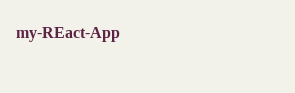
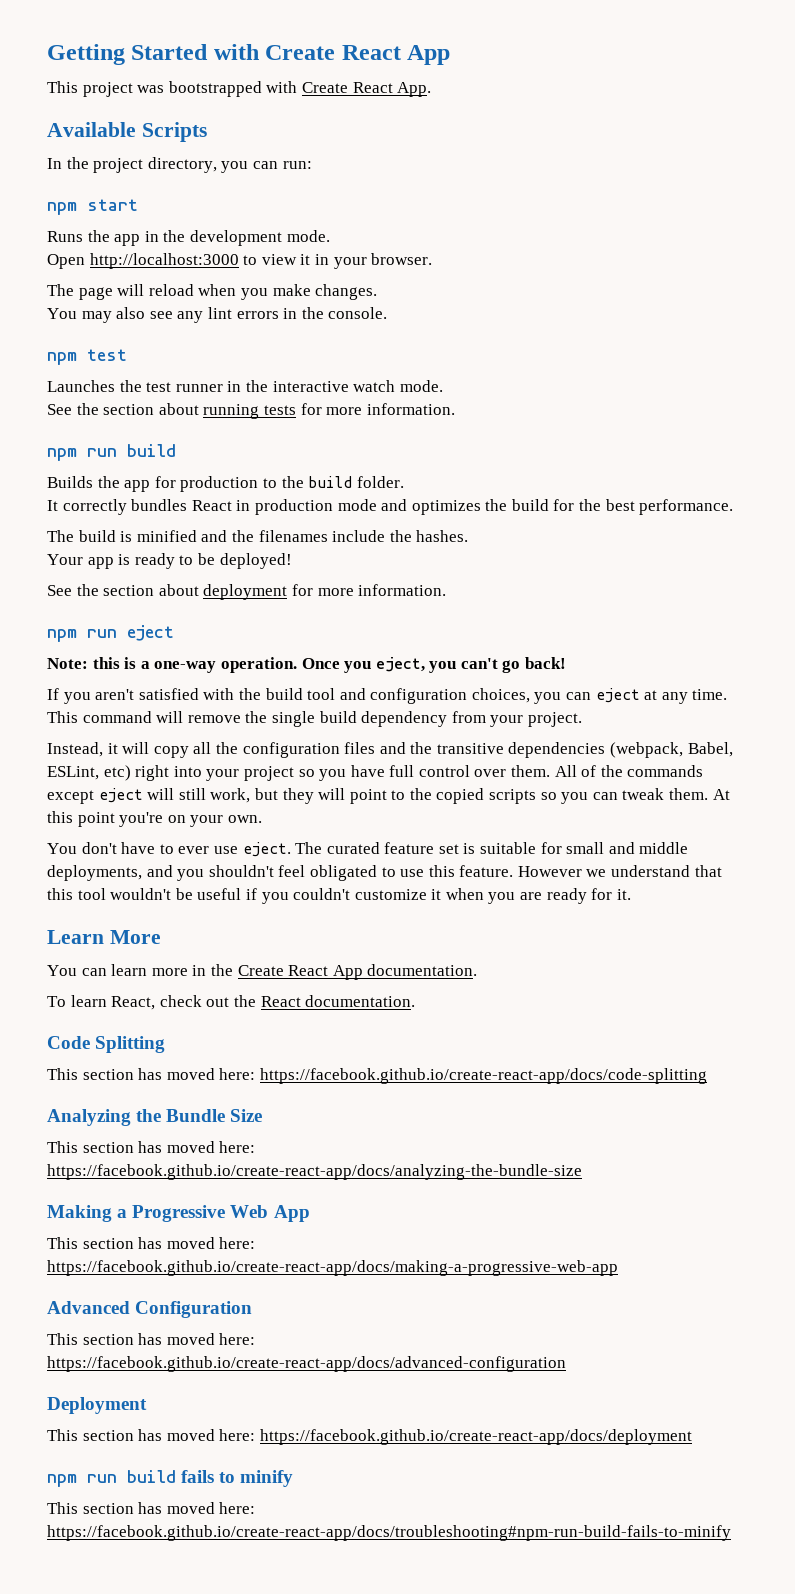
- my-REact-App
+ Getting Started with Create React App
+ This project was bootstrapped with Create React App.
+ Available Scripts
+ In the project directory, you can run:
+ npm start
+ Runs the app in the development mode.
+ Open http://localhost:3000 to view it in your browser.
+ The page will reload when you make changes.
+ You may also see any lint errors in the console.
+ npm test
+ Launches the test runner in the interactive watch mode.
+ See the section about running tests for more information.
+ npm run build
+ Builds the app for production to the build folder.
+ It correctly bundles React in production mode and optimizes the build for the best performance.
+ The build is minified and the filenames include the hashes.
+ Your app is ready to be deployed!
+ See the section about deployment for more information.
+ npm run eject
+ Note: this is a one-way operation. Once you eject, you can't go back!
+ If you aren't satisfied with the build tool and configuration choices, you can eject at any time. This command will remove the single build dependency from your project.
+ Instead, it will copy all the configuration files and the transitive dependencies (webpack, Babel, ESLint, etc) right into your project so you have full control over them. All of the commands except eject will still work, but they will point to the copied scripts so you can tweak them. At this point you're on your own.
+ You don't have to ever use eject. The curated feature set is suitable for small and middle deployments, and you shouldn't feel obligated to use this feature. However we understand that this tool wouldn't be useful if you couldn't customize it when you are ready for it.
+ Learn More
+ You can learn more in the Create React App documentation.
+ To learn React, check out the React documentation.
+ Code Splitting
+ This section has moved here: https://facebook.github.io/create-react-app/docs/code-splitting
+ Analyzing the Bundle Size
+ This section has moved here: https://facebook.github.io/create-react-app/docs/analyzing-the-bundle-size
+ Making a Progressive Web App
+ This section has moved here: https://facebook.github.io/create-react-app/docs/making-a-progressive-web-app
+ Advanced Configuration
+ This section has moved here: https://facebook.github.io/create-react-app/docs/advanced-configuration
+ Deployment
+ This section has moved here: https://facebook.github.io/create-react-app/docs/deployment
+ npm run build fails to minify
+ This section has moved here: https://facebook.github.io/create-react-app/docs/troubleshooting#npm-run-build-fails-to-minify

